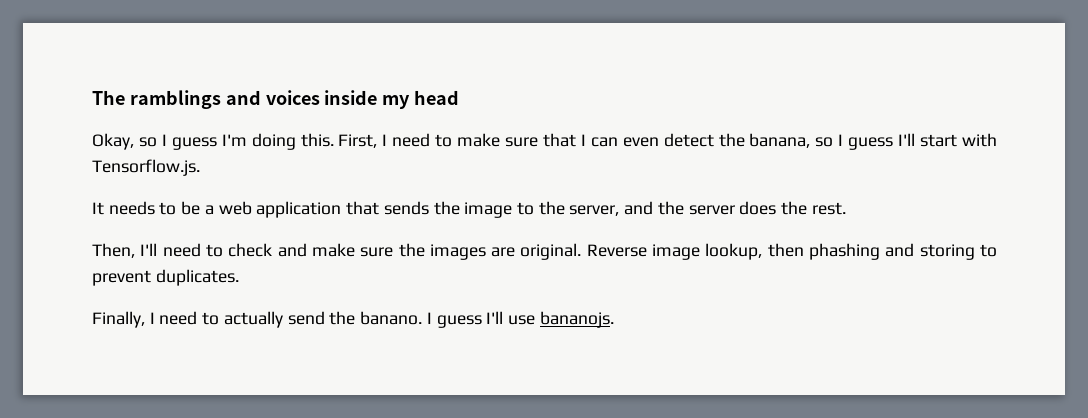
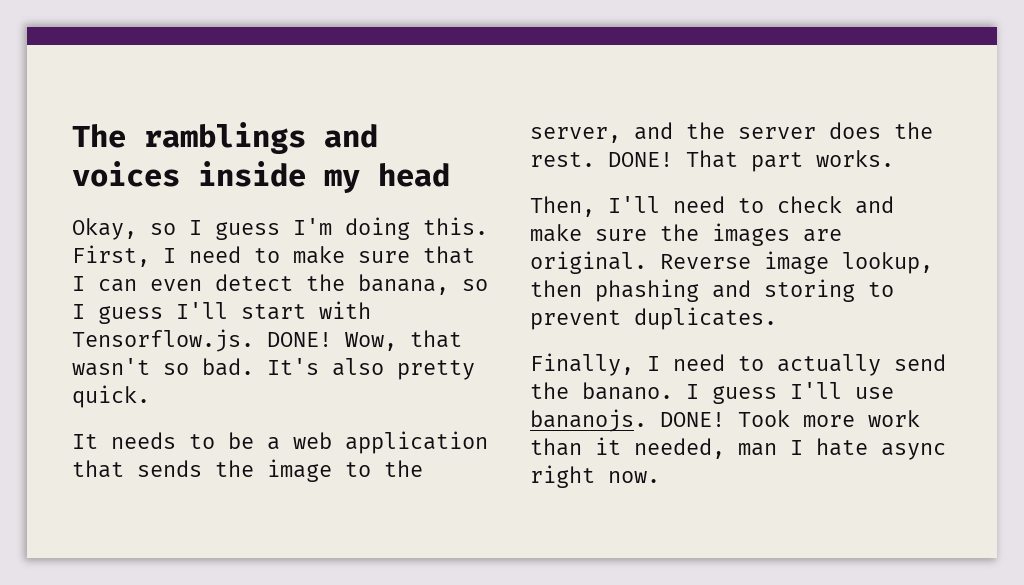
- First, I need to make sure that I can even detect the banana, so I guess I'll start with Tensorflow.js.
+ First, I need to make sure that I can even detect the banana, so I guess I'll start with Tensorflow.js. DONE! Wow, that wasn't so bad. It's also pretty quick.
+ DONE! That part works.
+ DONE! Took more work than it needed, man I hate async right now.

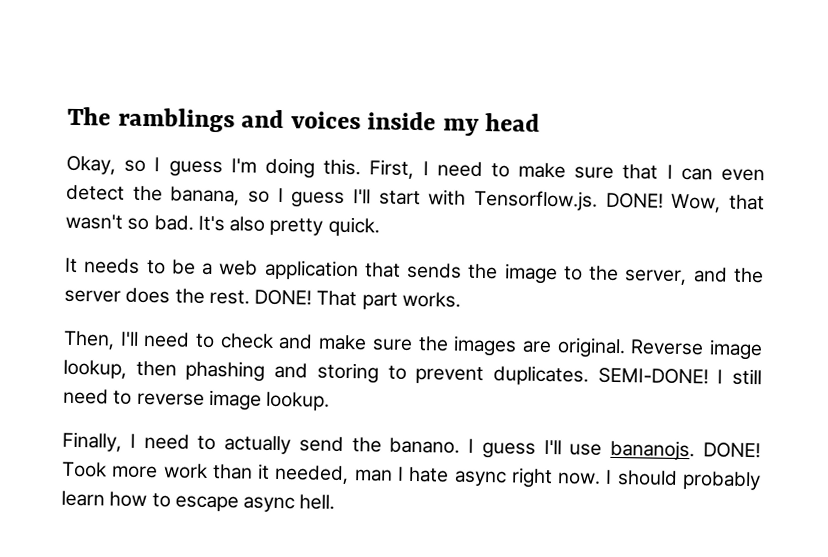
+ SEMI-DONE! I still need to reverse image lookup.
+ I should probably learn how to escape async hell.

